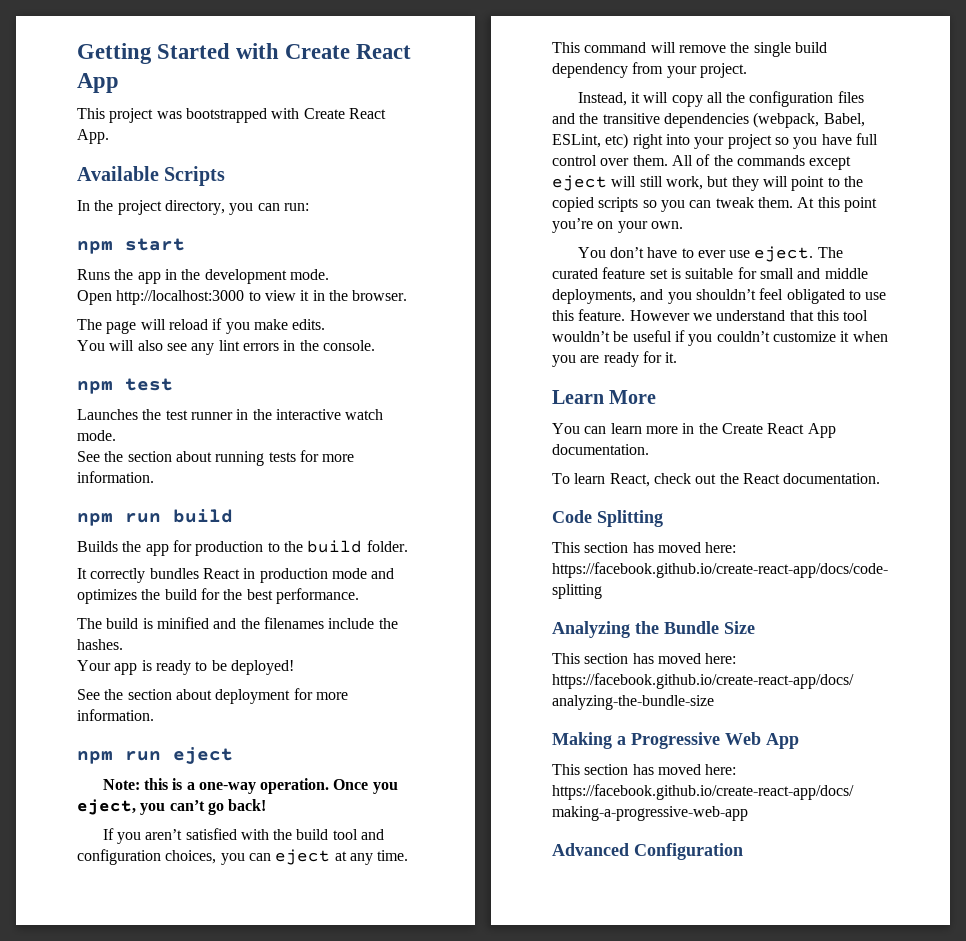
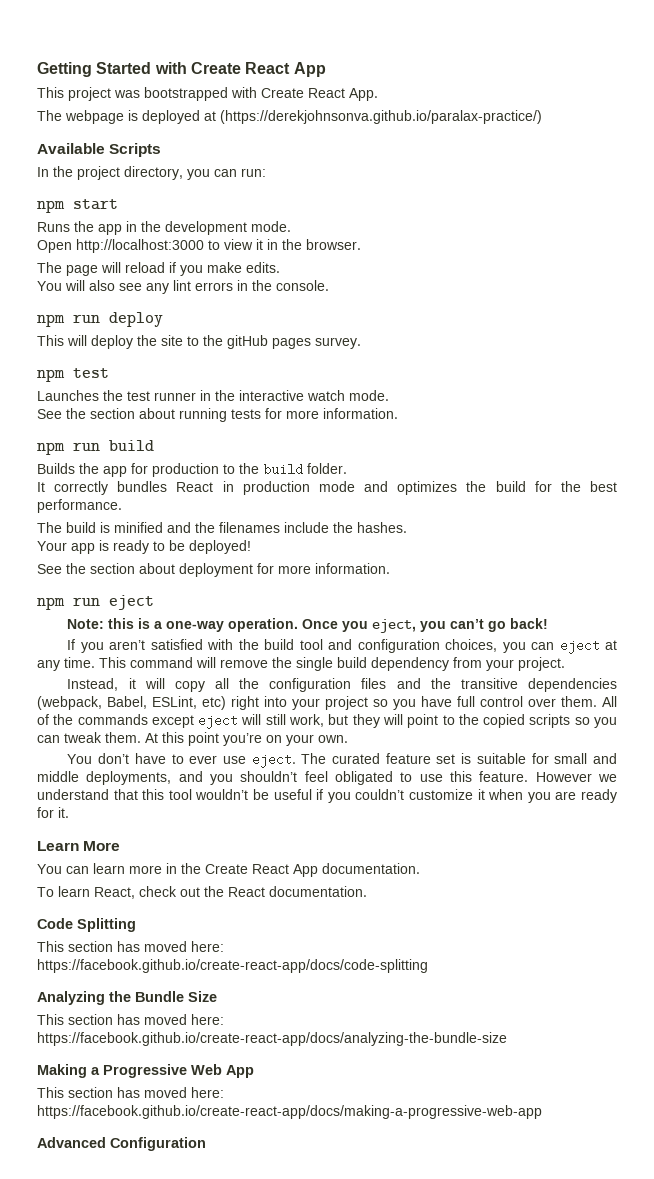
+ The webpage is deployed at (https://derekjohnsonva.github.io/paralax-practice/)
+ npm run deploy
+ This will deploy the site to the gitHub pages survey.

